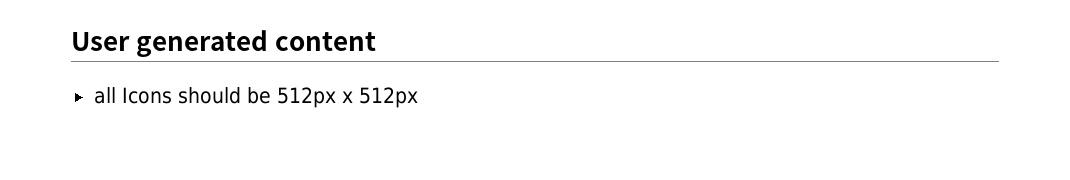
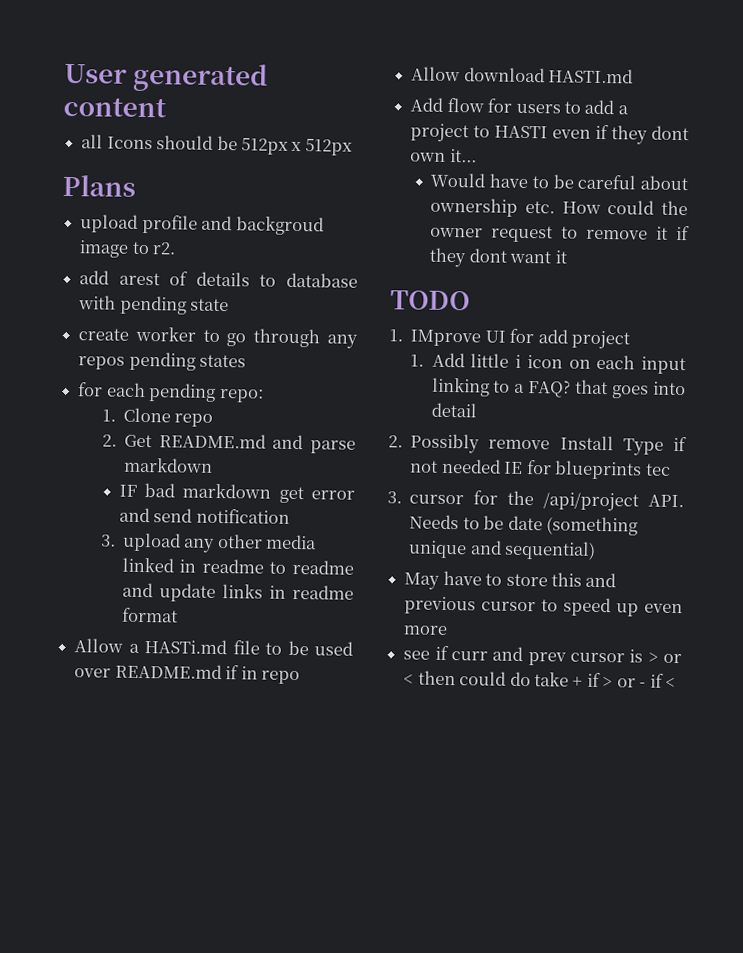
+ Plans
+ upload profile and backgroud image to r2.
+ add arest of details to database with pending state
+ create worker to go through any repos pending states
+ for each pending repo:
+ 1. Clone repo
+ 2. Get README.md and parse markdown
+ IF bad markdown get error and send notification
+ 3. upload any other media linked in readme to readme and update links in readme format
+ Allow a HASTi.md file to be used over README.md if in repo
+ Allow download HASTI.md
+ Add flow for users to add a project to HASTI even if they dont own it...
+ Would have to be careful about ownership etc. How could the owner request to remove it if they dont want it
+ TODO
+ 1. IMprove UI for add project
+ 1. Add little i icon on each input linking to a FAQ? that goes into detail
+ 2. Possibly remove Install Type if not needed IE for blueprints tec
+ 3. cursor for the /api/project API. Needs to be date (something unique and sequential)
+ May have to store this and previous cursor to speed up even more
+ see if curr and prev cursor is > or < then could do take + if > or - if <

